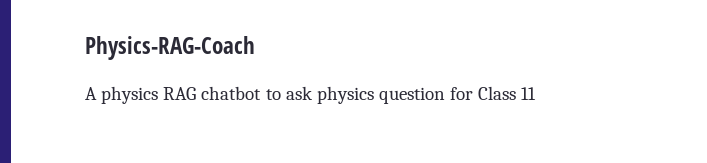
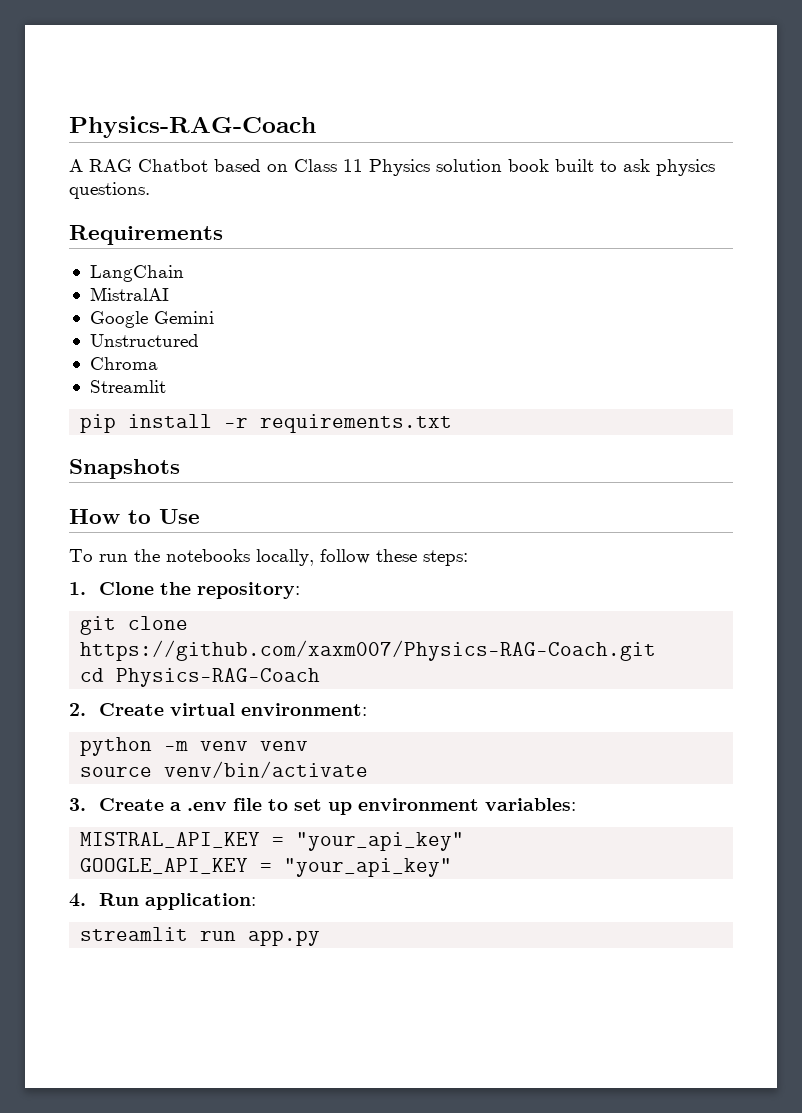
- A physics RAG chatbot to ask physics question for Class 11
+ A RAG Chatbot based on Class 11 Physics solution book built to ask physics questions.
+ Requirements
+ LangChain
+ MistralAI
+ Google Gemini
+ Unstructured
+ Chroma
+ Streamlit
+ pip install -r requirements.txt
+ Snapshots
+ How to Use
+ To run the notebooks locally, follow these steps:
+ 1. Clone the repository:
+ git clone https://github.com/xaxm007/Physics-RAG-Coach.git
+ cd Physics-RAG-Coach
+ 2. Create virtual environment:
+ python -m venv venv
+ source venv/bin/activate
+ 3. Create a .env file to set up environment variables:
+ MISTRAL_API_KEY = "your_api_key"
+ GOOGLE_API_KEY = "your_api_key"
+ 4. Run application:
+ streamlit run app.py

